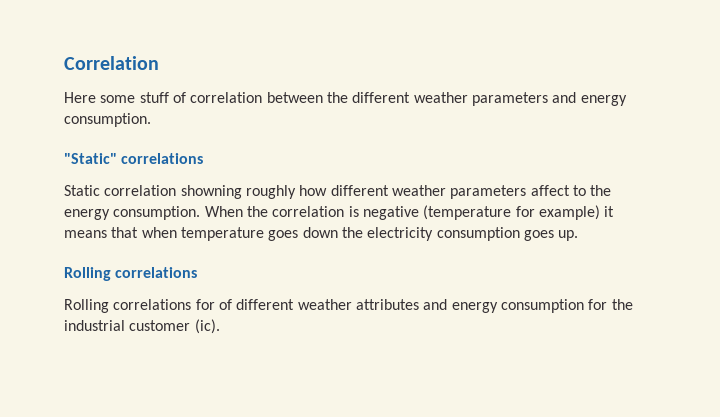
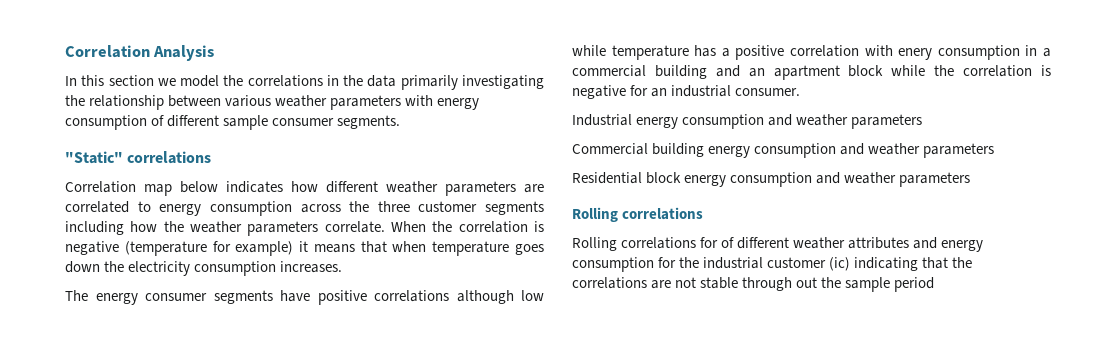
- Correlation
- Here some stuff of correlation between the different weather parameters and energy consumption.
+ Correlation Analysis
+ In this section we model the correlations in the data primarily investigating the relationship between various weather parameters with energy consumption of different sample consumer segments.
  "Static" correlations
- Static correlation showning roughly how different weather parameters affect to the energy consumption.
+ Correlation map below indicates how different weather parameters are correlated to energy consumption across the three customer segments including how the weather parameters correlate.
- When the correlation is negative (temperature for example) it means that when temperature goes down the electricity consumption goes up.
+ When the correlation is negative (temperature for example) it means that when temperature goes down the electricity consumption increases.
+ The energy consumer segments have positive correlations although low while temperature has a positive correlation with enery consumption in a commercial building and an apartment block while the correlation is negative for an industrial consumer.
+ Industrial energy consumption and weather parameters
+ Commercial building energy consumption and weather parameters
+ Residential block energy consumption and weather parameters
- Rolling correlations for of different weather attributes and energy consumption for the industrial customer (ic).
+ Rolling correlations for of different weather attributes and energy consumption for the industrial customer (ic) indicating that the correlations are not stable through out the sample period

